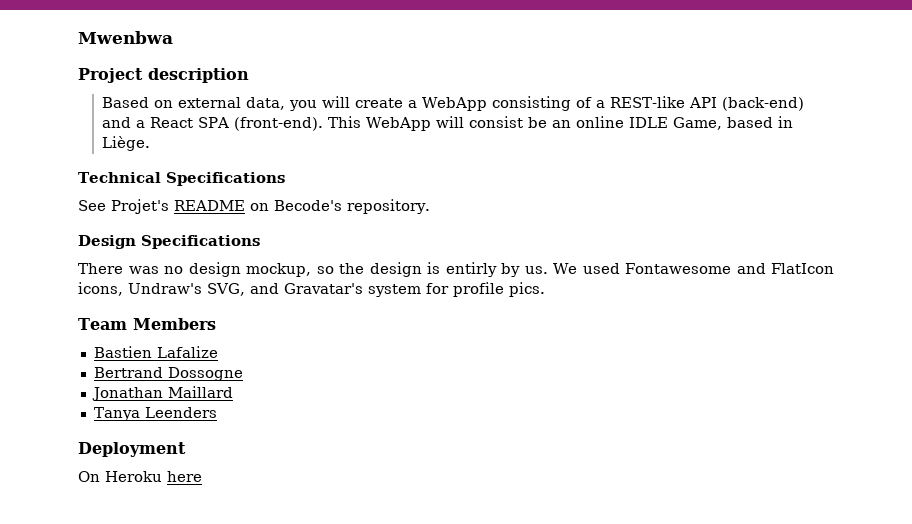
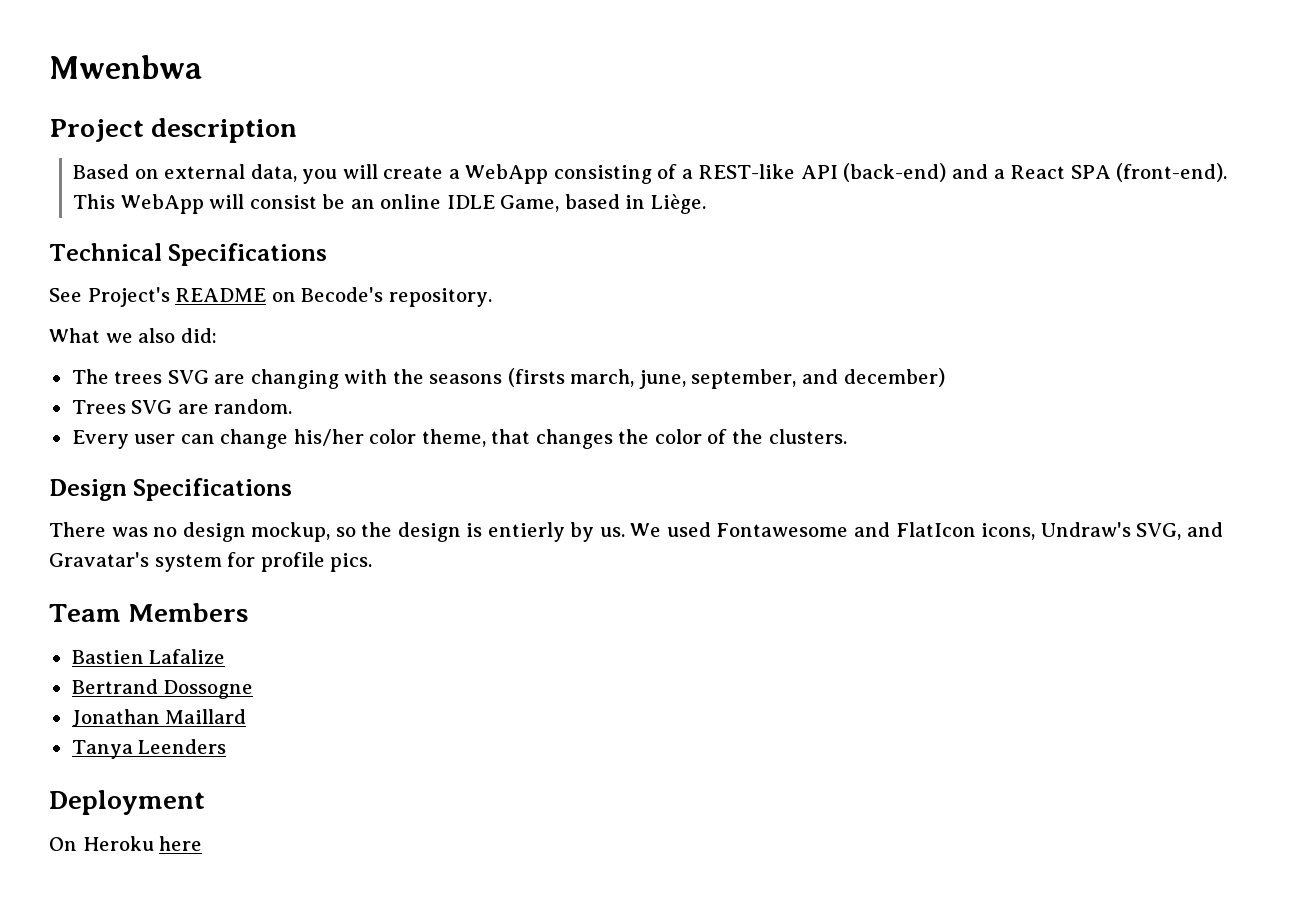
- See Projet's README on Becode's repository.
+ See Project's README on Becode's repository.
+ What we also did:
+ The trees SVG are changing with the seasons (firsts march, june, september, and december)
+ Trees SVG are random.
+ Every user can change his/her color theme, that changes the color of the clusters.
- There was no design mockup, so the design is entirly by us.
+ There was no design mockup, so the design is entierly by us.

